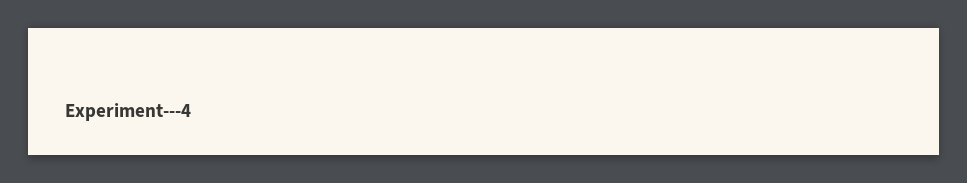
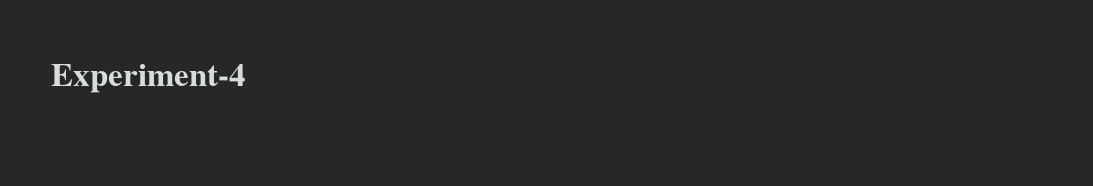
- Experiment---4
+ Experiment-4

